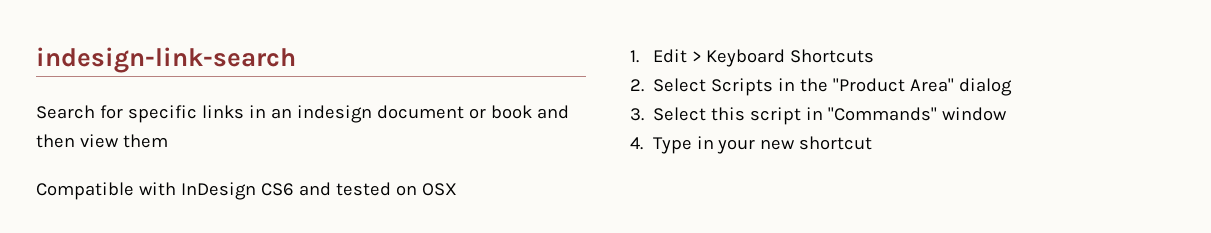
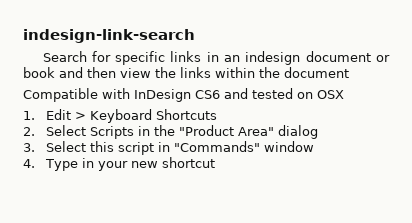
- Search for specific links in an indesign document or book and then view them
+ Search for specific links in an indesign document or book and then view the links within the document

